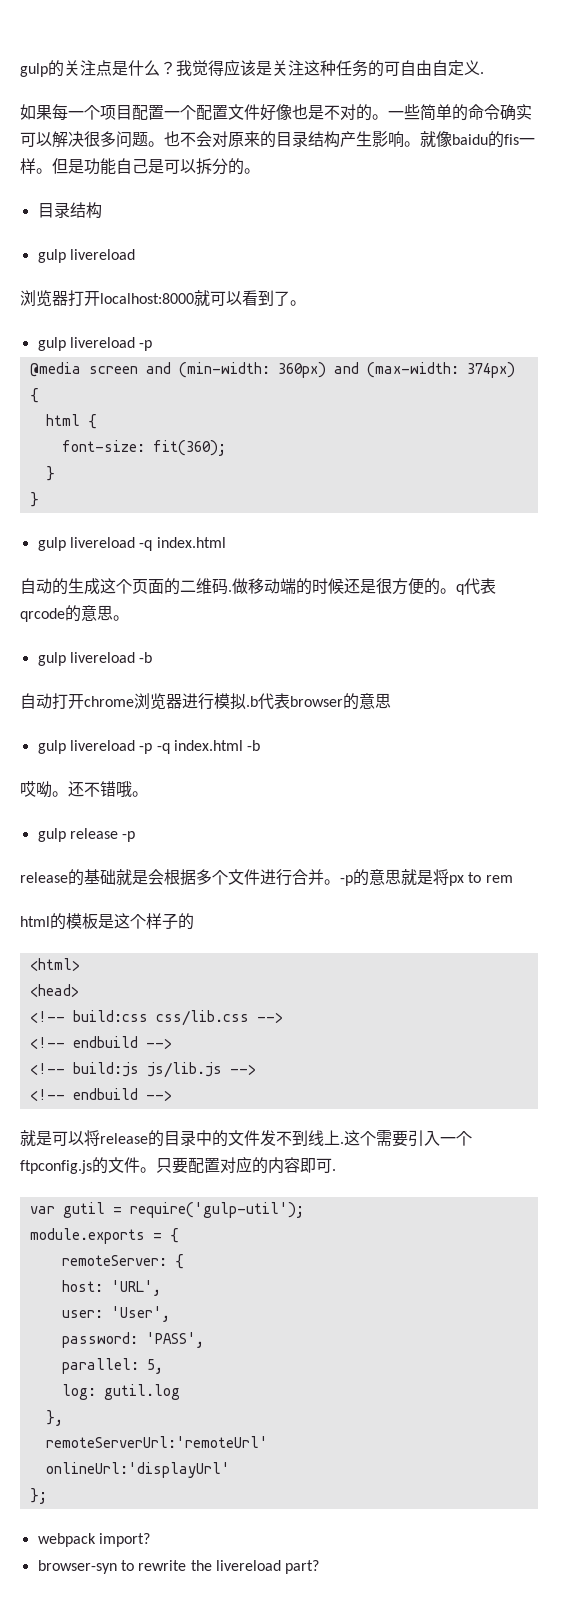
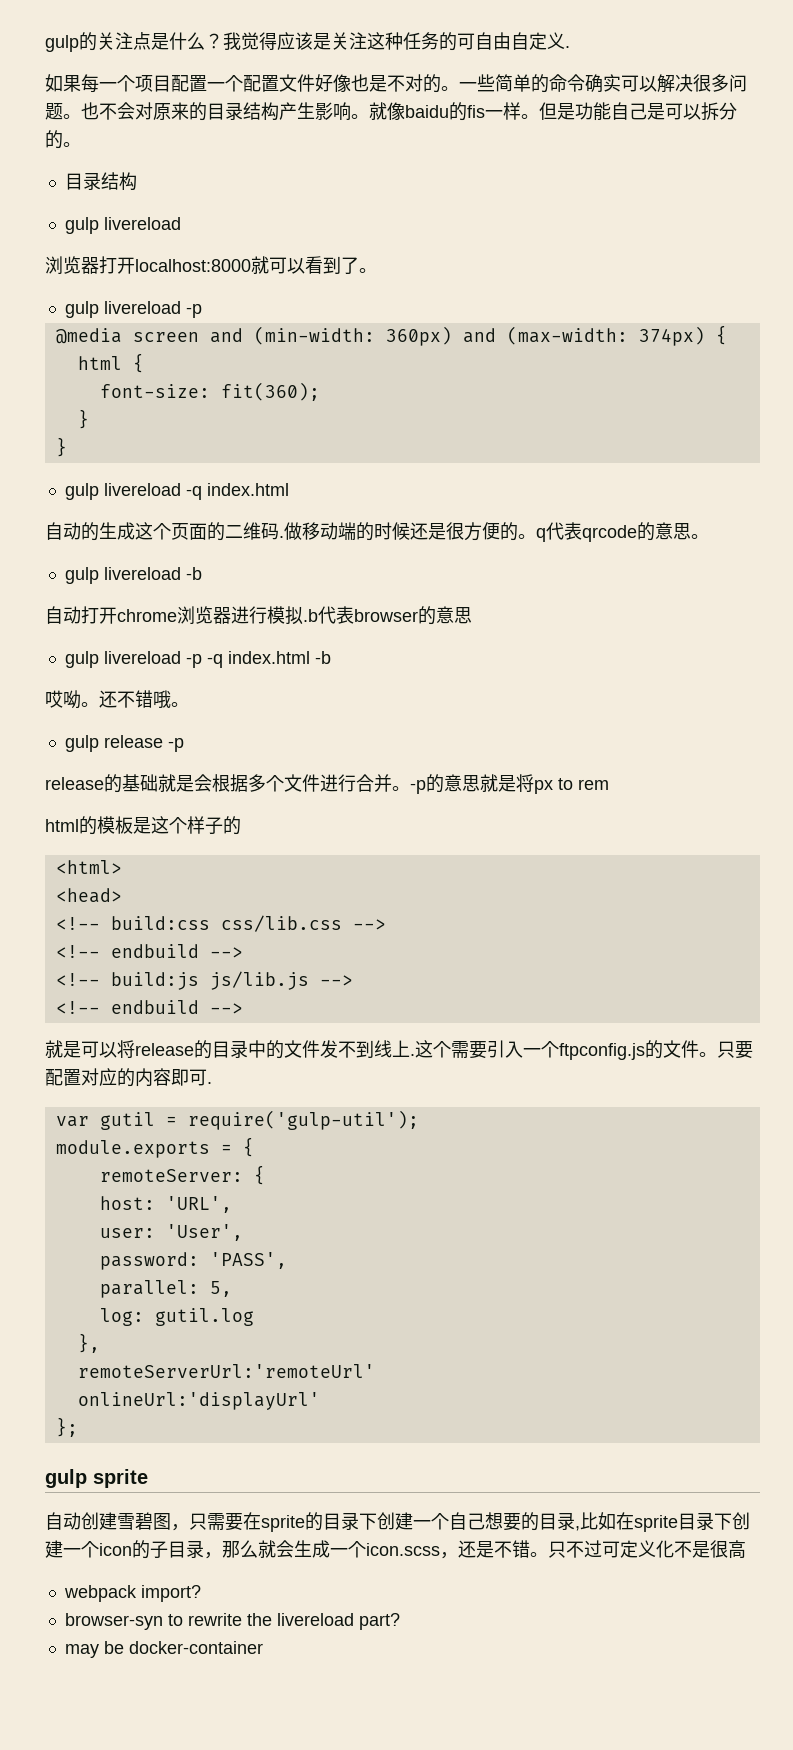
+ gulp sprite
+ 自动创建雪碧图，只需要在sprite的目录下创建一个自己想要的目录,比如在sprite目录下创建一个icon的子目录，那么就会生成一个icon.scss，还是不错。只不过可定义化不是很高
+ may be docker-container

